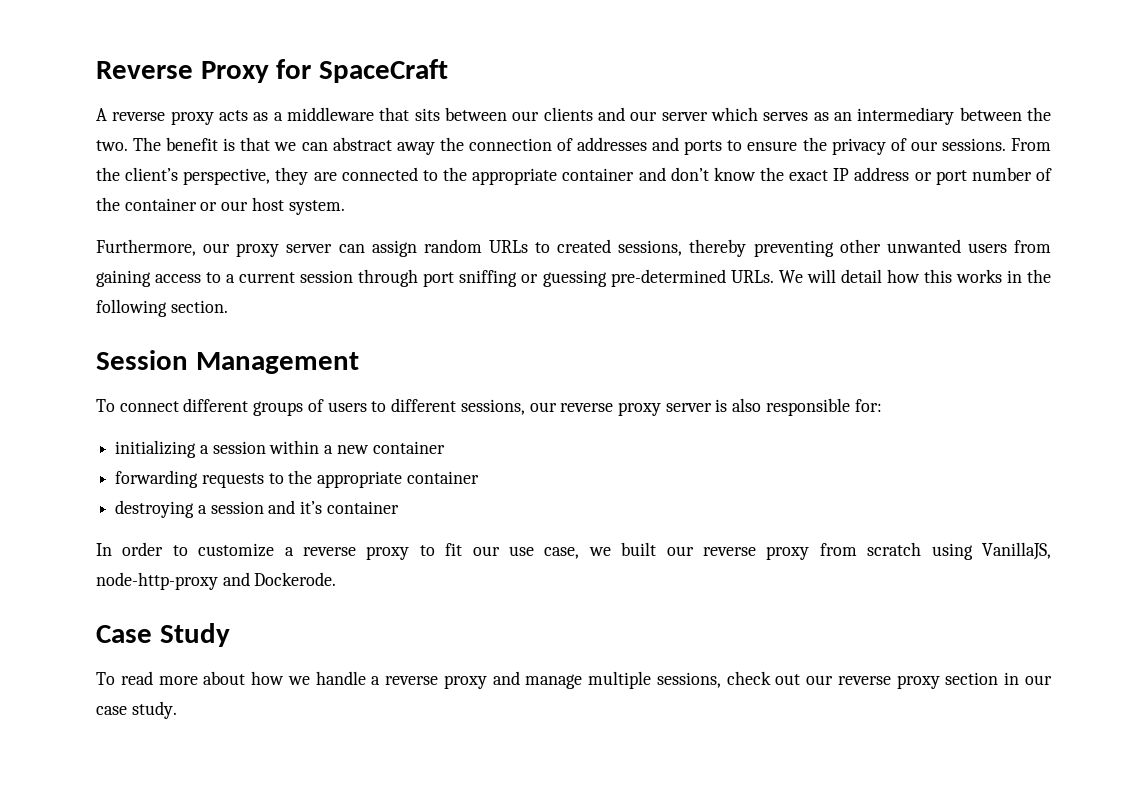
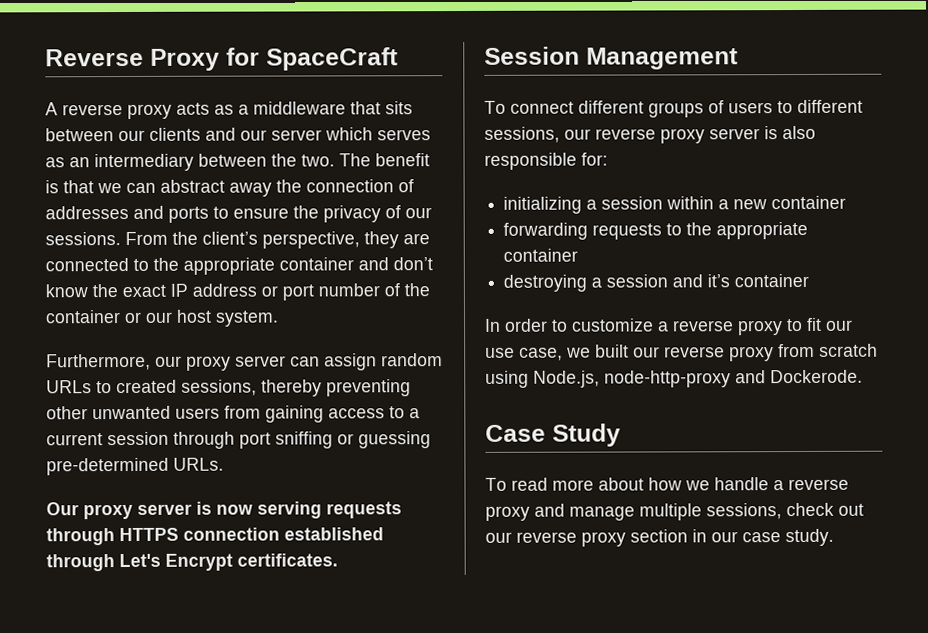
- Furthermore, our proxy server can assign random URLs to created sessions, thereby preventing other unwanted users from gaining access to a current session through port sniffing or guessing pre-determined URLs. We will detail how this works in the following section.
+ Furthermore, our proxy server can assign random URLs to created sessions, thereby preventing other unwanted users from gaining access to a current session through port sniffing or guessing pre-determined URLs.
+ Our proxy server is now serving requests through HTTPS connection established through Let's Encrypt certificates.
- In order to customize a reverse proxy to fit our use case, we built our reverse proxy from scratch using VanillaJS, node-http-proxy and Dockerode.
+ In order to customize a reverse proxy to fit our use case, we built our reverse proxy from scratch using Node.js, node-http-proxy and Dockerode.

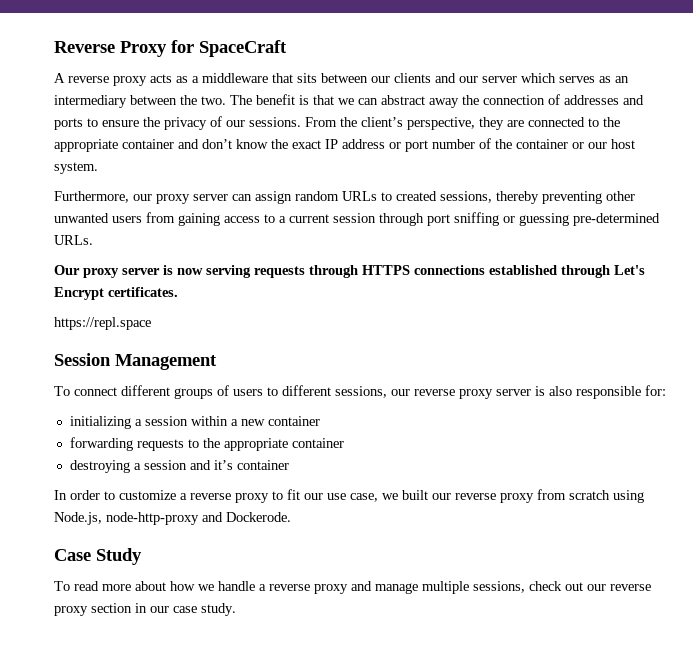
- Our proxy server is now serving requests through HTTPS connection established through Let's Encrypt certificates.
+ Our proxy server is now serving requests through HTTPS connections established through Let's Encrypt certificates.
+ https://repl.space

